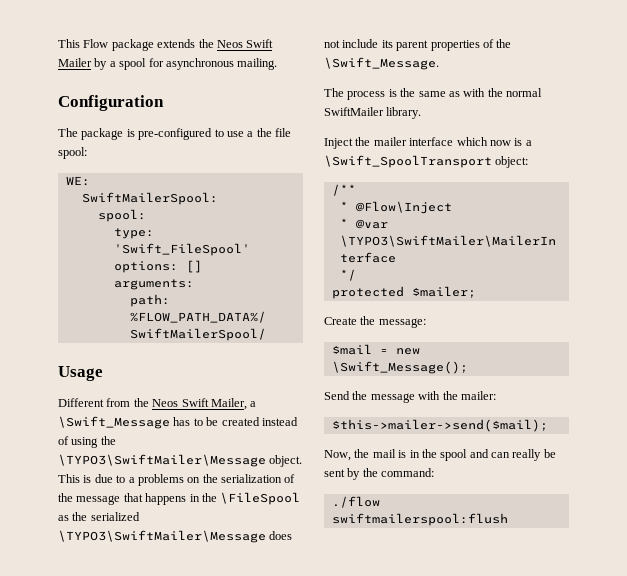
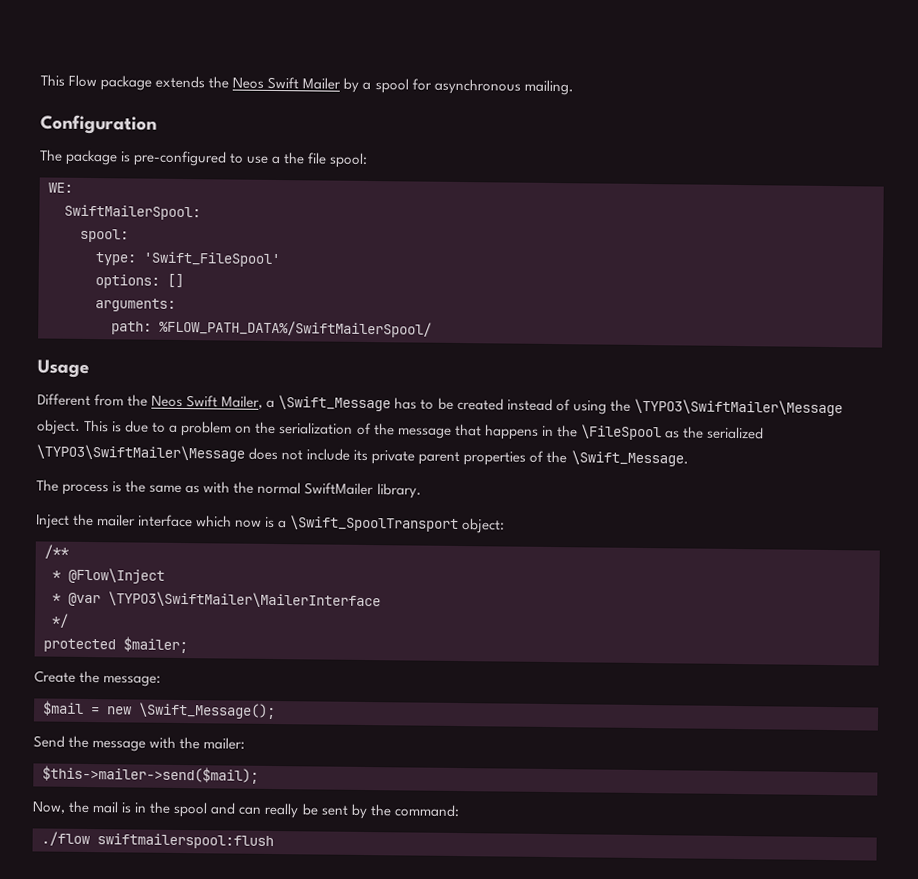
- This is due to a problems on the serialization of the message that happens in the \FileSpool as the serialized \TYPO3\SwiftMailer\Message does not include its parent properties of the \Swift_Message.
+ This is due to a problem on the serialization of the message that happens in the \FileSpool as the serialized \TYPO3\SwiftMailer\Message does not include its private parent properties of the \Swift_Message.

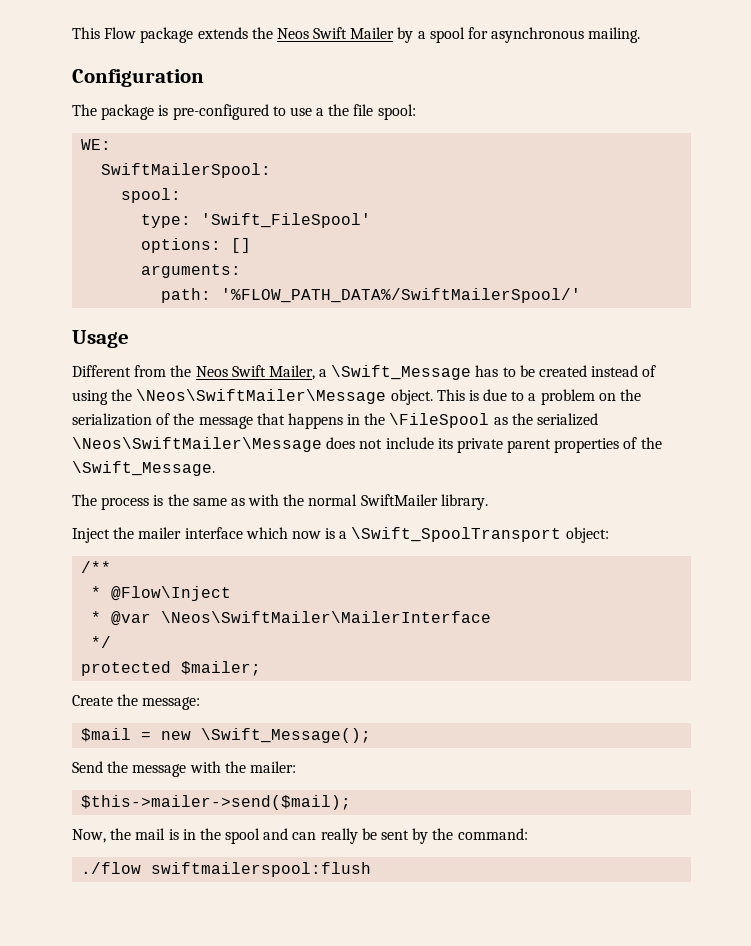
- path: %FLOW_PATH_DATA%/SwiftMailerSpool/
+ path: '%FLOW_PATH_DATA%/SwiftMailerSpool/'
- Different from the Neos Swift Mailer, a \Swift_Message has to be created instead of using the \TYPO3\SwiftMailer\Message object.
+ Different from the Neos Swift Mailer, a \Swift_Message has to be created instead of using the \Neos\SwiftMailer\Message object.
- This is due to a problem on the serialization of the message that happens in the \FileSpool as the serialized \TYPO3\SwiftMailer\Message does not include its private parent properties of the \Swift_Message.
+ This is due to a problem on the serialization of the message that happens in the \FileSpool as the serialized \Neos\SwiftMailer\Message does not include its private parent properties of the \Swift_Message.
- * @var \TYPO3\SwiftMailer\MailerInterface
+ * @var \Neos\SwiftMailer\MailerInterface

